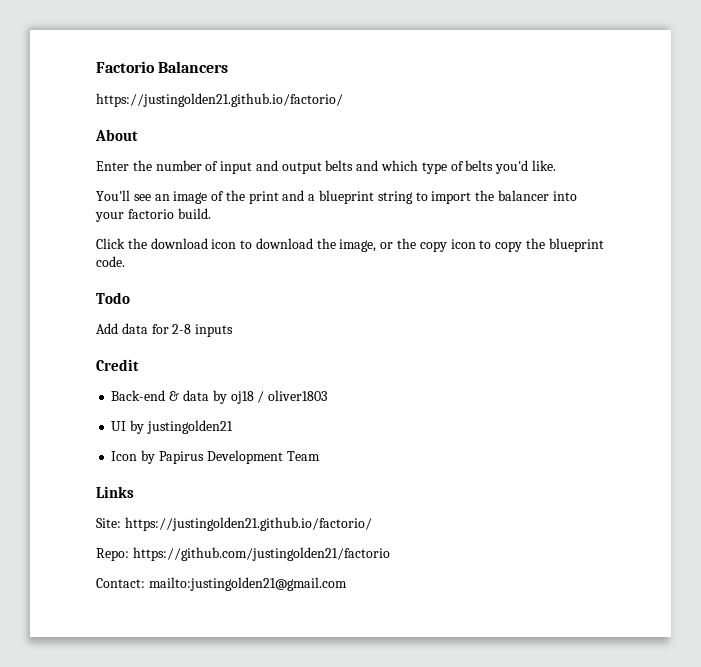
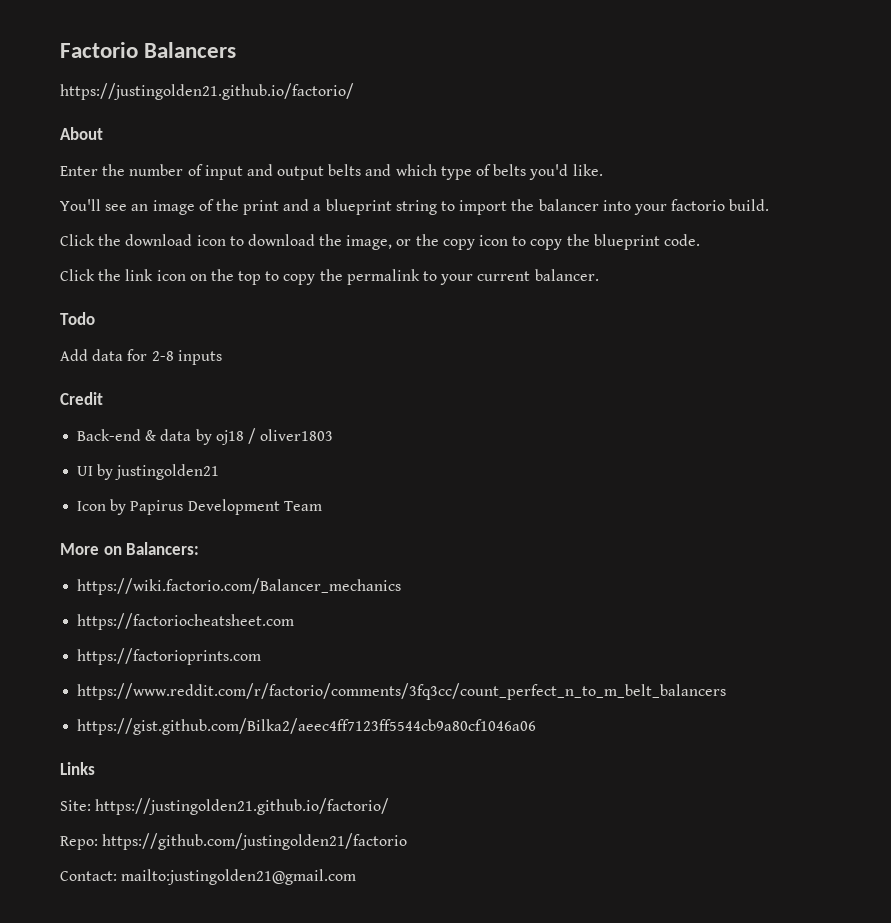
+ Click the link icon on the top to copy the permalink to your current balancer.
+ More on Balancers:
+ https://wiki.factorio.com/Balancer_mechanics
+ https://factoriocheatsheet.com
+ https://factorioprints.com
+ https://www.reddit.com/r/factorio/comments/3fq3cc/count_perfect_n_to_m_belt_balancers
+ https://gist.github.com/Bilka2/aeec4ff7123ff5544cb9a80cf1046a06

